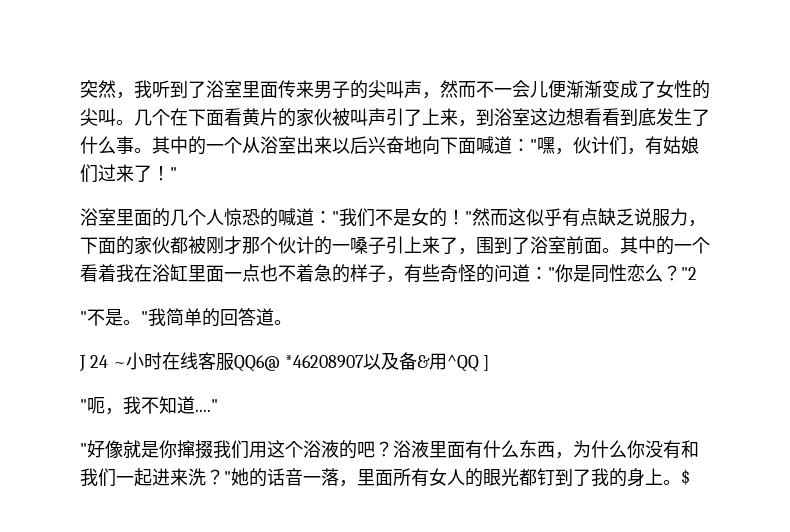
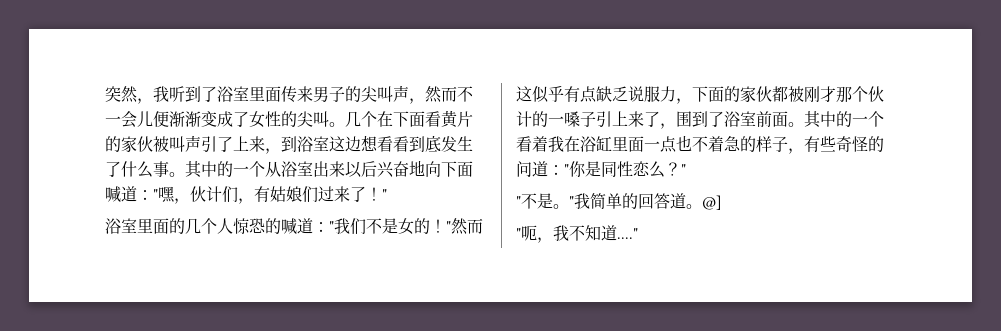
- 其中的一个看着我在浴缸里面一点也不着急的样子，有些奇怪的问道："你是同性恋么？"2
+ 其中的一个看着我在浴缸里面一点也不着急的样子，有些奇怪的问道："你是同性恋么？"
- "我简单的回答道。
- J 24 ~小时在线客服QQ6@ *46208907以及备&用^QQ ]
+ "我简单的回答道。@]
- "好像就是你撺掇我们用这个浴液的吧？浴液里面有什么东西，为什么你没有和我们一起进来洗？"她的话音一落，里面所有女人的眼光都钉到了我的身上。$

